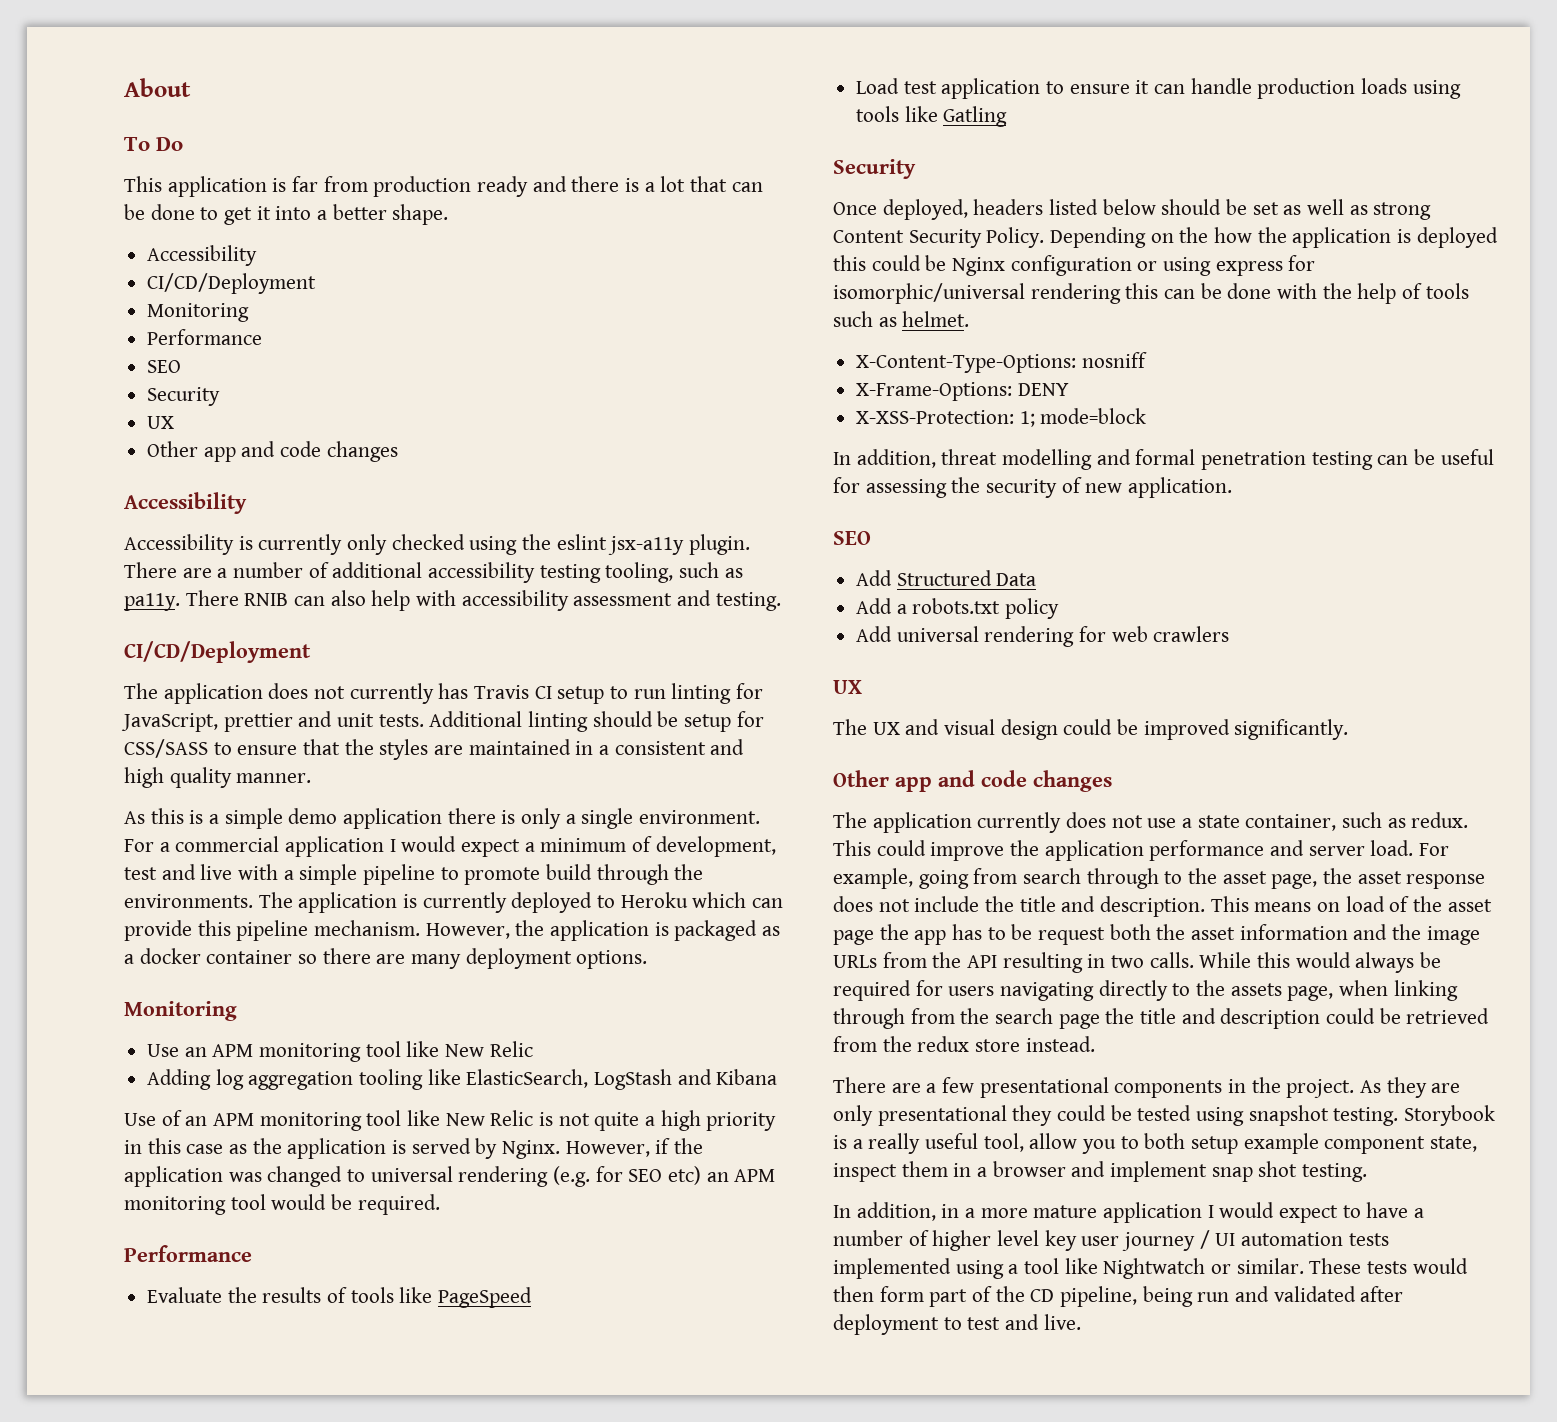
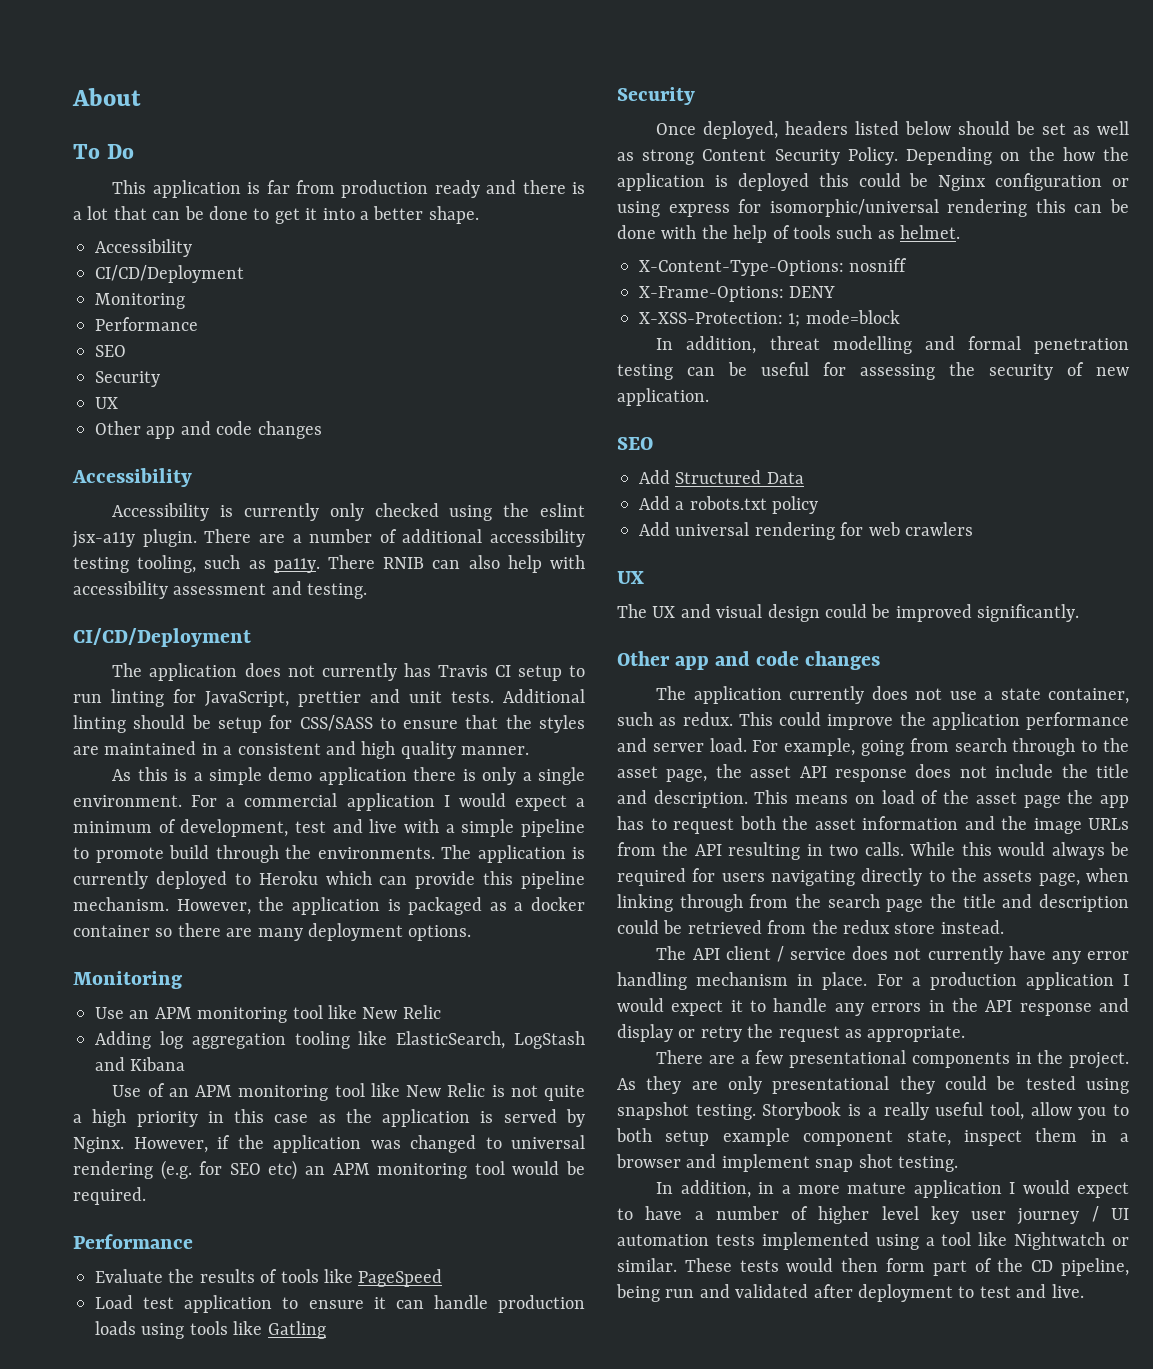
- For example, going from search through to the asset page, the asset response does not include the title and description.
+ For example, going from search through to the asset page, the asset API response does not include the title and description.
- This means on load of the asset page the app has to be request both the asset information and the image URLs from the API resulting in two calls.
+ This means on load of the asset page the app has to request both the asset information and the image URLs from the API resulting in two calls.
+ The API client / service does not currently have any error handling mechanism in place. For a production application I would expect it to handle any errors in the API response and display or retry the request as appropriate.

